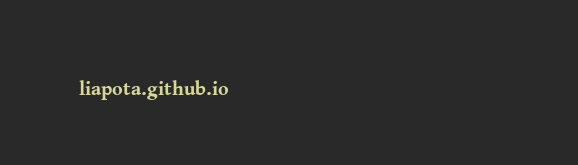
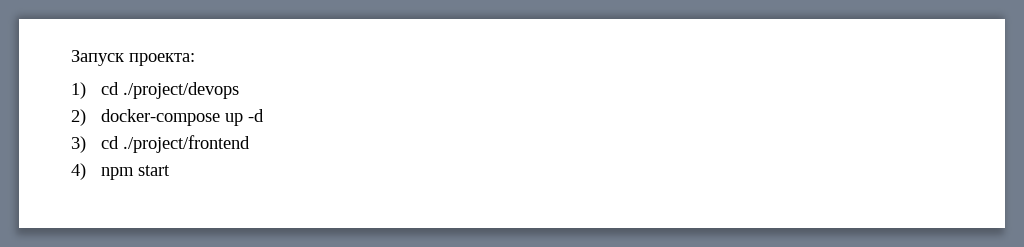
- liapota.github.io
+ Запуск проекта:
+ 1) cd ./project/devops
+ 2) docker-compose up -d
+ 3) cd ./project/frontend
+ 4) npm start

